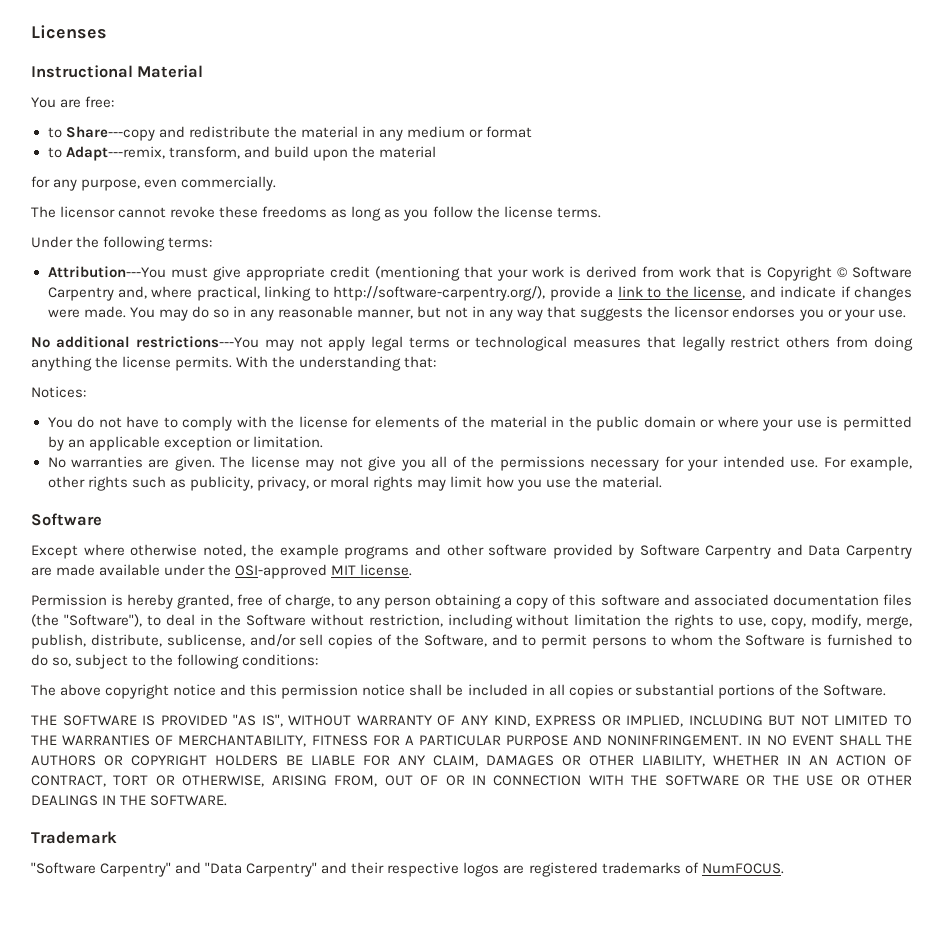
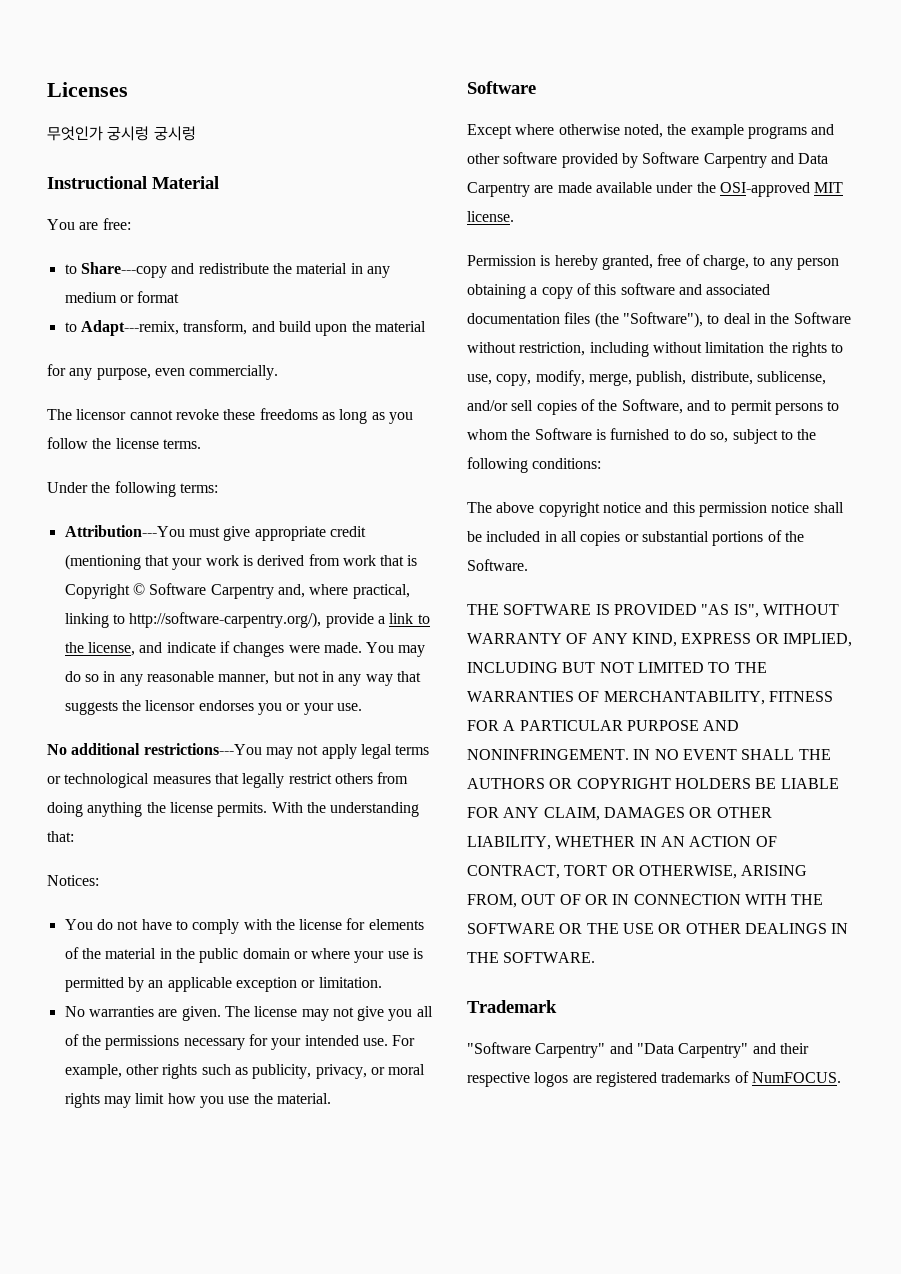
+ 무엇인가 궁시렁 궁시렁

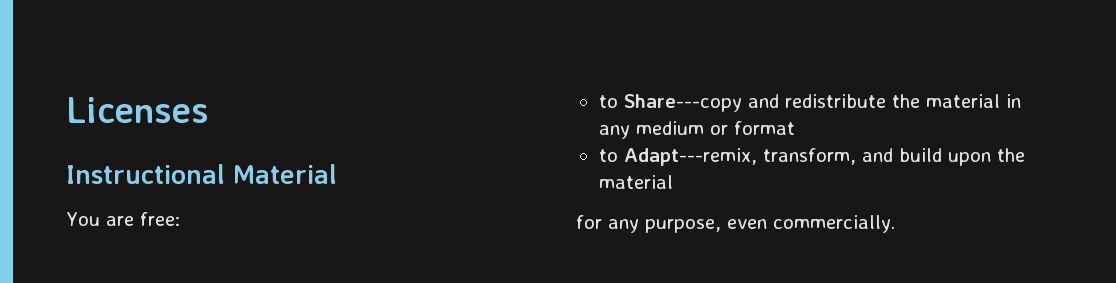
- 무엇인가 궁시렁 궁시렁
- The licensor cannot revoke these freedoms as long as you follow the license terms.
- Under the following terms:
- Attribution---You must give appropriate credit (mentioning that your work is derived from work that is Copyright © Software Carpentry and, where practical, linking to http://software-carpentry.org/), provide a link to the license, and indicate if changes were made. You may do so in any reasonable manner, but not in any way that suggests the licensor endorses you or your use.
- No additional restrictions---You may not apply legal terms or technological measures that legally restrict others from doing anything the license permits. With the understanding that:
- Notices:
- You do not have to comply with the license for elements of the material in the public domain or where your use is permitted by an applicable exception or limitation.
- No warranties are given. The license may not give you all of the permissions necessary for your intended use. For example, other rights such as publicity, privacy, or moral rights may limit how you use the material.
- Software
- Except where otherwise noted, the example programs and other software provided by Software Carpentry and Data Carpentry are made available under the OSI-approved MIT license.
- Permission is hereby granted, free of charge, to any person obtaining a copy of this software and associated documentation files (the "Software"), to deal in the Software without restriction, including without limitation the rights to use, copy, modify, merge, publish, distribute, sublicense, and/or sell copies of the Software, and to permit persons to whom the Software is furnished to do so, subject to the following conditions:
- The above copyright notice and this permission notice shall be included in all copies or substantial portions of the Software.
- THE SOFTWARE IS PROVIDED "AS IS", WITHOUT WARRANTY OF ANY KIND, EXPRESS OR IMPLIED, INCLUDING BUT NOT LIMITED TO THE WARRANTIES OF MERCHANTABILITY, FITNESS FOR A PARTICULAR PURPOSE AND NONINFRINGEMENT. IN NO EVENT SHALL THE AUTHORS OR COPYRIGHT HOLDERS BE LIABLE FOR ANY CLAIM, DAMAGES OR OTHER LIABILITY, WHETHER IN AN ACTION OF CONTRACT, TORT OR OTHERWISE, ARISING FROM, OUT OF OR IN CONNECTION WITH THE SOFTWARE OR THE USE OR OTHER DEALINGS IN THE SOFTWARE.
- Trademark
- "Software Carpentry" and "Data Carpentry" and their respective logos are registered trademarks of NumFOCUS.

